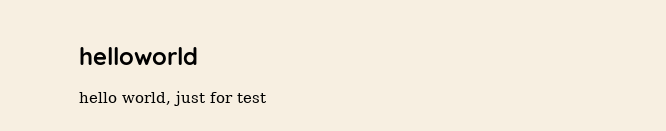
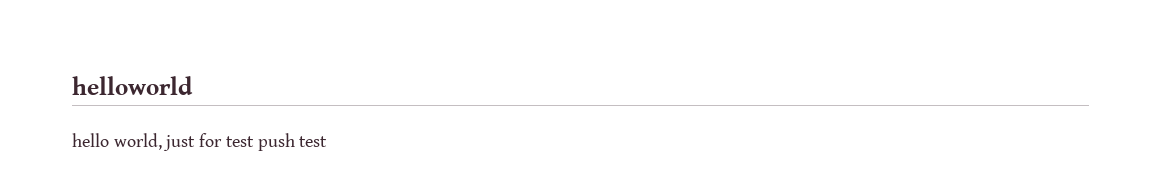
- hello world, just for test
+ hello world, just for test push test

